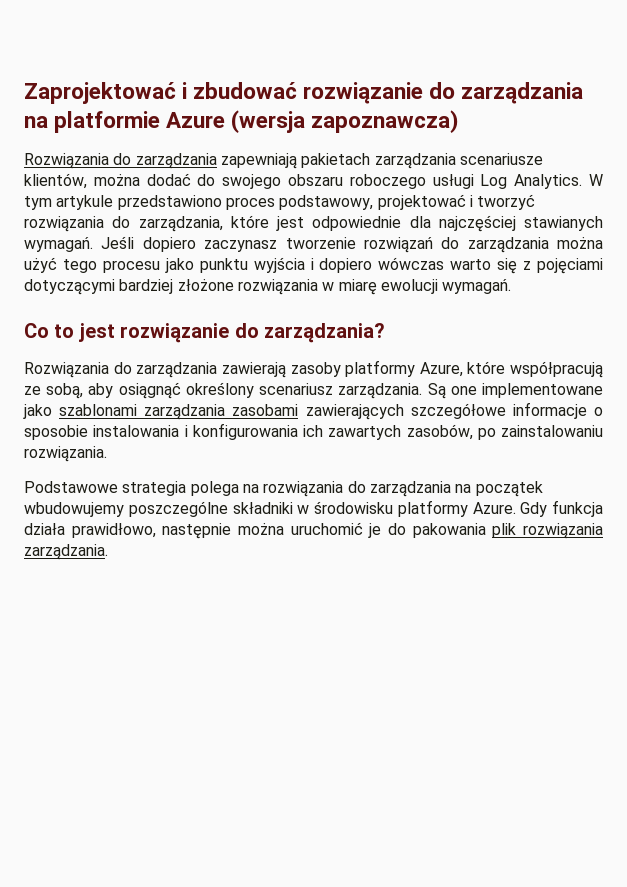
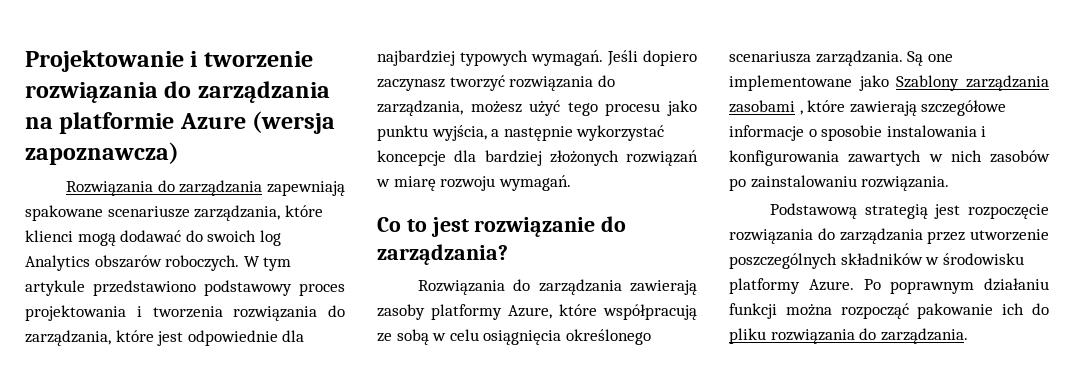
- Zaprojektować i zbudować rozwiązanie do zarządzania na platformie Azure (wersja zapoznawcza)
+ Projektowanie i tworzenie rozwiązania do zarządzania na platformie Azure (wersja zapoznawcza)
- Rozwiązania do zarządzania zapewniają pakietach zarządzania scenariusze klientów, można dodać do swojego obszaru roboczego usługi Log Analytics. W tym artykule przedstawiono proces podstawowy, projektować i tworzyć rozwiązania do zarządzania, które jest odpowiednie dla najczęściej stawianych wymagań.
+ Rozwiązania do zarządzania zapewniają spakowane scenariusze zarządzania, które klienci mogą dodawać do swoich log Analytics obszarów roboczych. W tym artykule przedstawiono podstawowy proces projektowania i tworzenia rozwiązania do zarządzania, które jest odpowiednie dla najbardziej typowych wymagań.
- Jeśli dopiero zaczynasz tworzenie rozwiązań do zarządzania można użyć tego procesu jako punktu wyjścia i dopiero wówczas warto się z pojęciami dotyczącymi bardziej złożone rozwiązania w miarę ewolucji wymagań.
+ Jeśli dopiero zaczynasz tworzyć rozwiązania do zarządzania, możesz użyć tego procesu jako punktu wyjścia, a następnie wykorzystać koncepcje dla bardziej złożonych rozwiązań w miarę rozwoju wymagań.
- Rozwiązania do zarządzania zawierają zasoby platformy Azure, które współpracują ze sobą, aby osiągnąć określony scenariusz zarządzania.
+ Rozwiązania do zarządzania zawierają zasoby platformy Azure, które współpracują ze sobą w celu osiągnięcia określonego scenariusza zarządzania.
- Są one implementowane jako szablonami zarządzania zasobami zawierających szczegółowe informacje o sposobie instalowania i konfigurowania ich zawartych zasobów, po zainstalowaniu rozwiązania.
+ Są one implementowane jako Szablony zarządzania zasobami , które zawierają szczegółowe informacje o sposobie instalowania i konfigurowania zawartych w nich zasobów po zainstalowaniu rozwiązania.
- Podstawowe strategia polega na rozwiązania do zarządzania na początek wbudowujemy poszczególne składniki w środowisku platformy Azure. Gdy funkcja działa prawidłowo, następnie można uruchomić je do pakowania plik rozwiązania zarządzania.
+ Podstawową strategią jest rozpoczęcie rozwiązania do zarządzania przez utworzenie poszczególnych składników w środowisku platformy Azure. Po poprawnym działaniu funkcji można rozpocząć pakowanie ich do pliku rozwiązania do zarządzania.

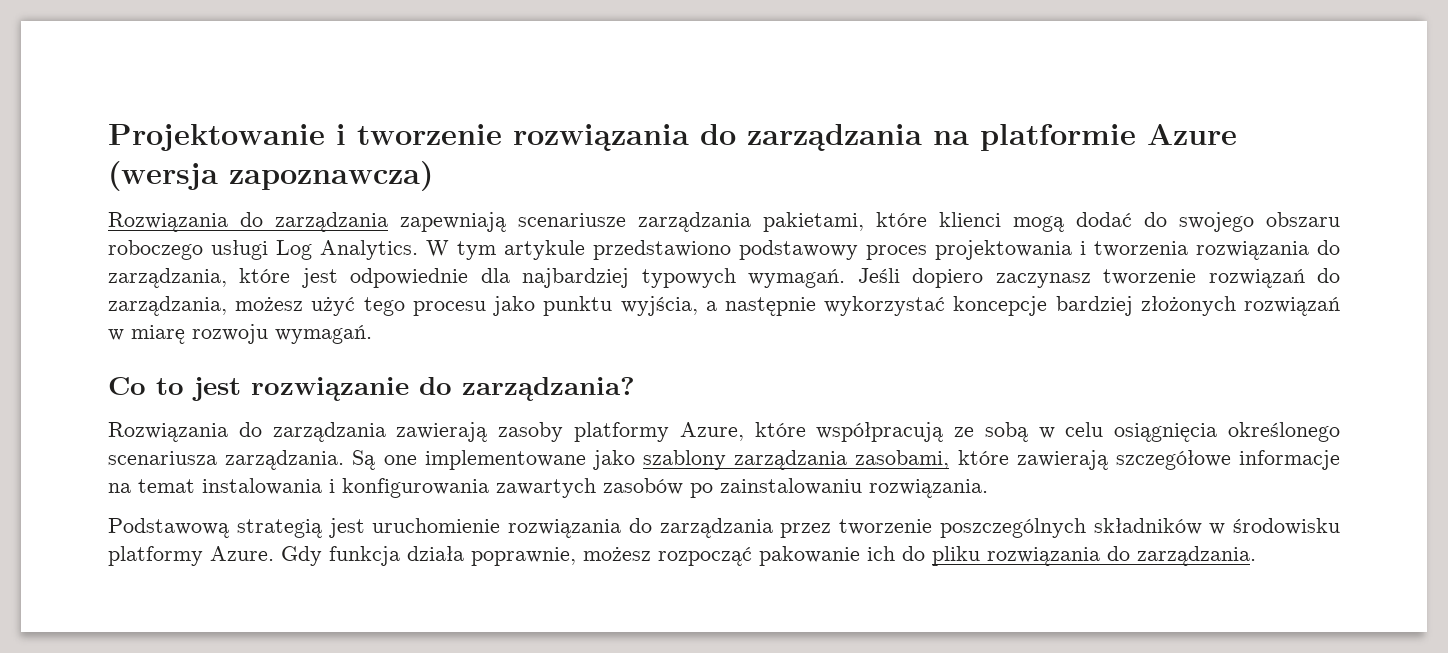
- Rozwiązania do zarządzania zapewniają spakowane scenariusze zarządzania, które klienci mogą dodawać do swoich log Analytics obszarów roboczych.
+ Rozwiązania do zarządzania zapewniają scenariusze zarządzania pakietami, które klienci mogą dodać do swojego obszaru roboczego usługi Log Analytics.
- Jeśli dopiero zaczynasz tworzyć rozwiązania do zarządzania, możesz użyć tego procesu jako punktu wyjścia, a następnie wykorzystać koncepcje dla bardziej złożonych rozwiązań w miarę rozwoju wymagań.
+ Jeśli dopiero zaczynasz tworzenie rozwiązań do zarządzania, możesz użyć tego procesu jako punktu wyjścia, a następnie wykorzystać koncepcje bardziej złożonych rozwiązań w miarę rozwoju wymagań.
- Są one implementowane jako Szablony zarządzania zasobami , które zawierają szczegółowe informacje o sposobie instalowania i konfigurowania zawartych w nich zasobów po zainstalowaniu rozwiązania.
+ Są one implementowane jako szablony zarządzania zasobami, które zawierają szczegółowe informacje na temat instalowania i konfigurowania zawartych zasobów po zainstalowaniu rozwiązania.
- Podstawową strategią jest rozpoczęcie rozwiązania do zarządzania przez utworzenie poszczególnych składników w środowisku platformy Azure.
+ Podstawową strategią jest uruchomienie rozwiązania do zarządzania przez tworzenie poszczególnych składników w środowisku platformy Azure.
- Po poprawnym działaniu funkcji można rozpocząć pakowanie ich do pliku rozwiązania do zarządzania.
+ Gdy funkcja działa poprawnie, możesz rozpocząć pakowanie ich do pliku rozwiązania do zarządzania.

